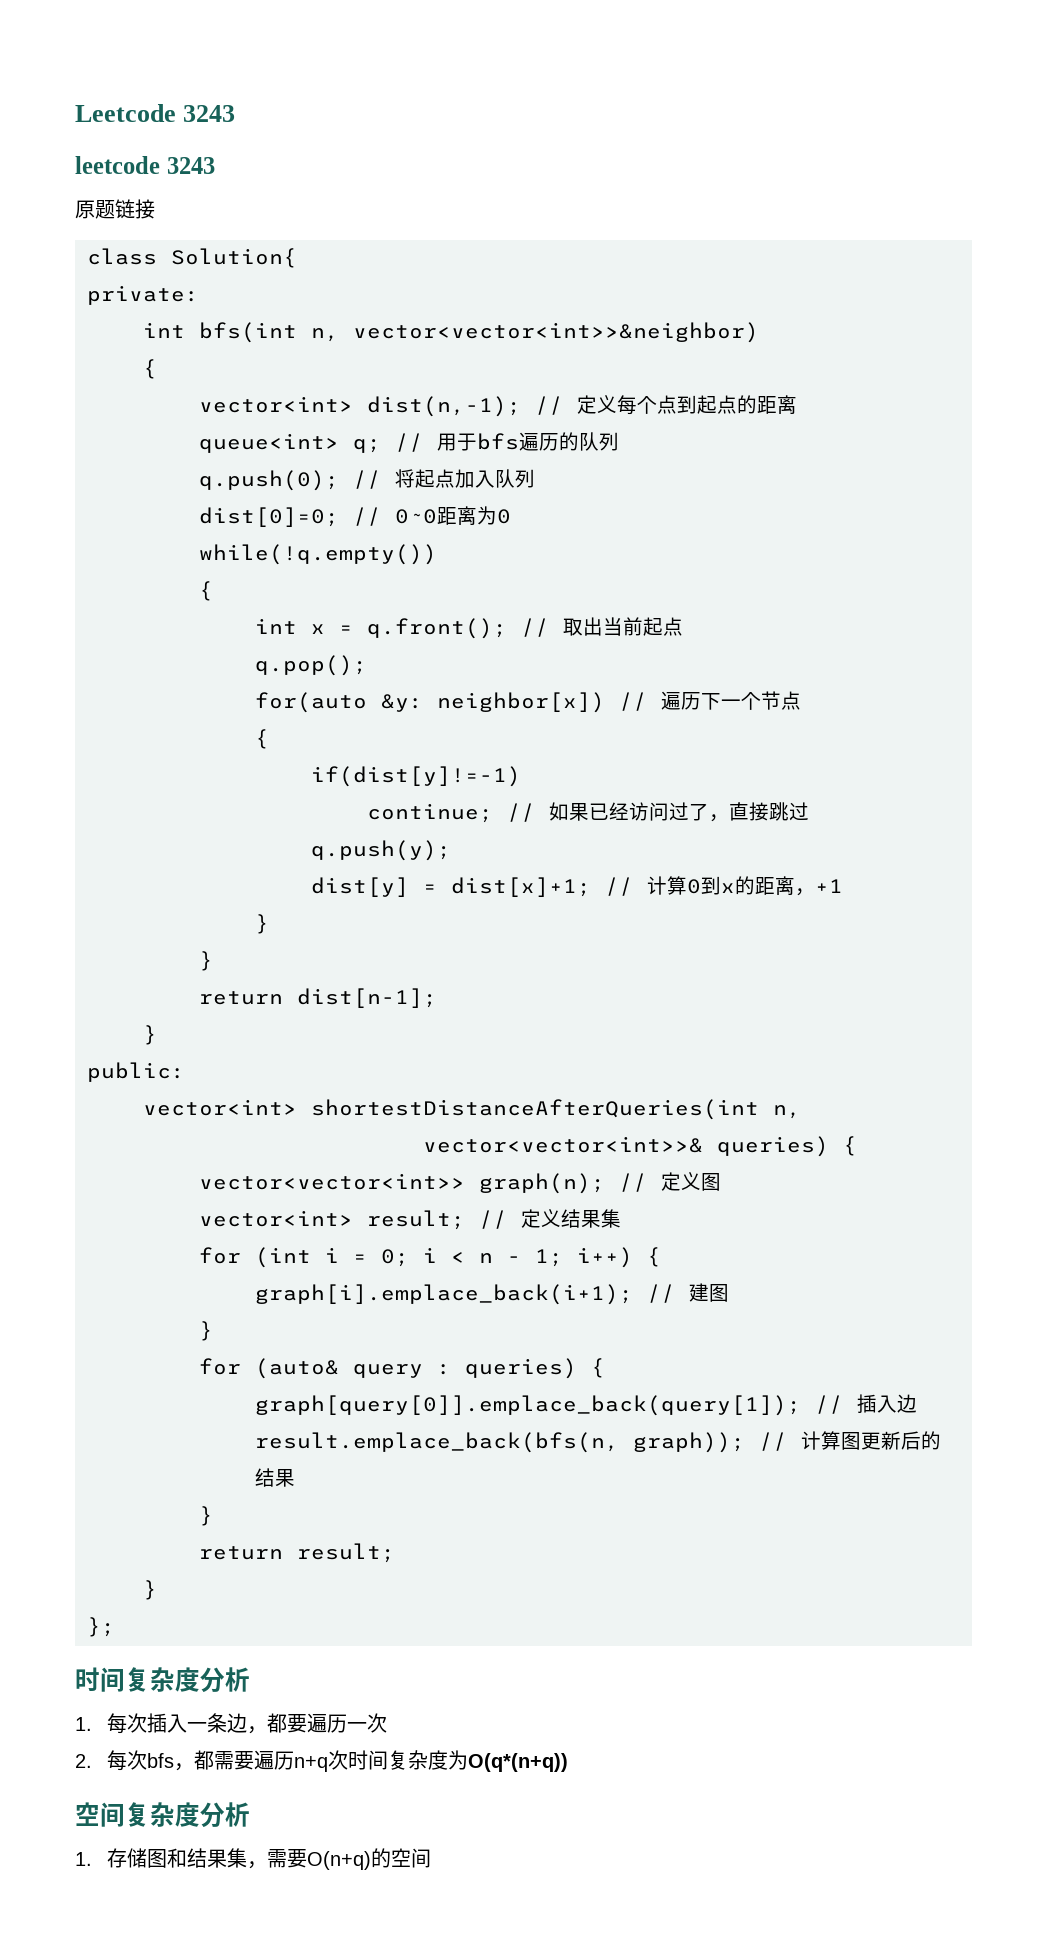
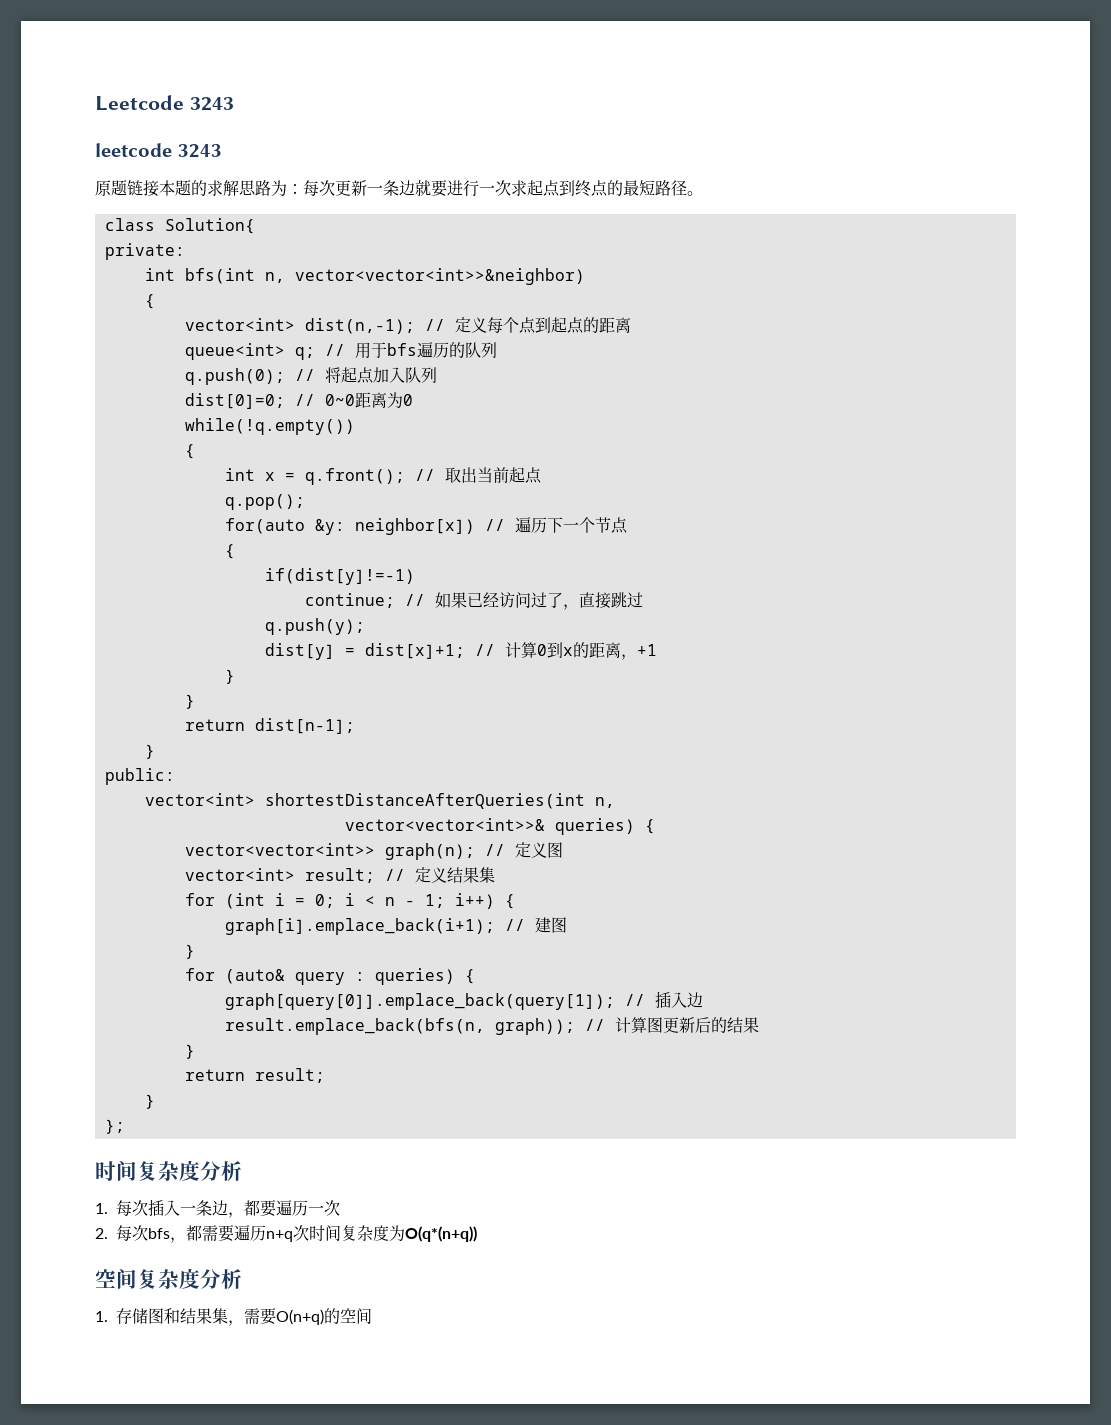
- 原题链接
+ 原题链接本题的求解思路为：每次更新一条边就要进行一次求起点到终点的最短路径。

